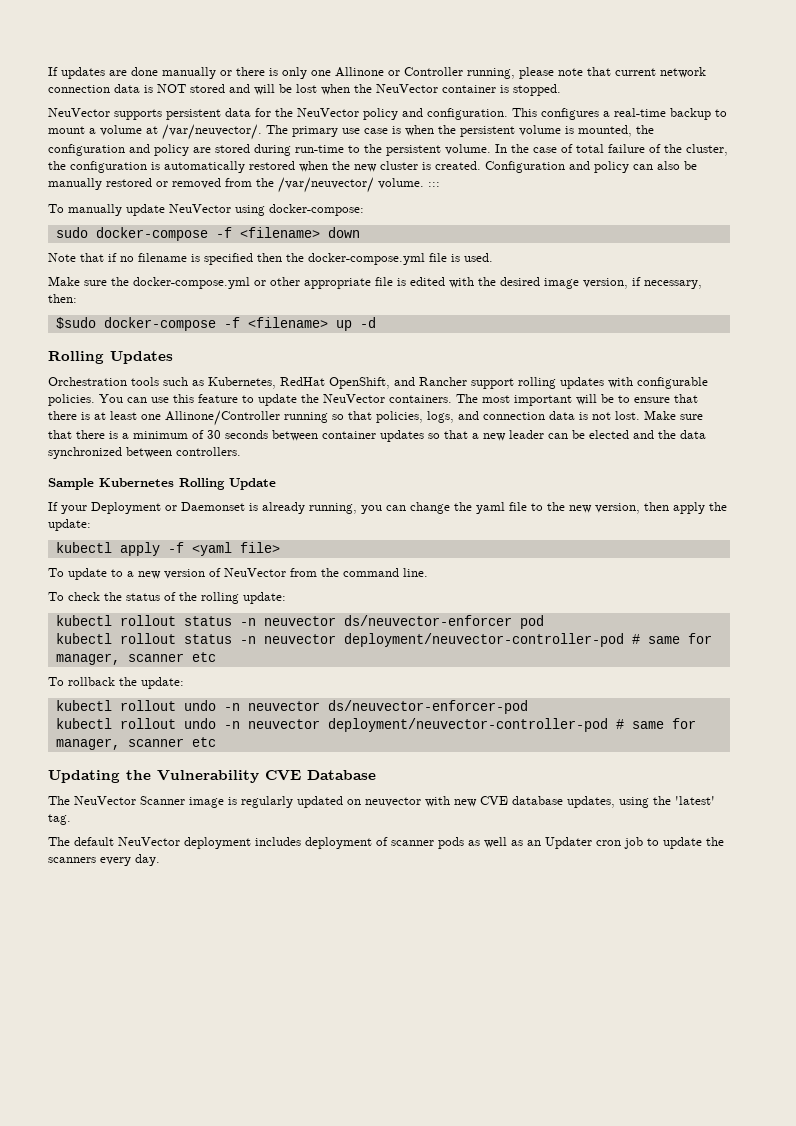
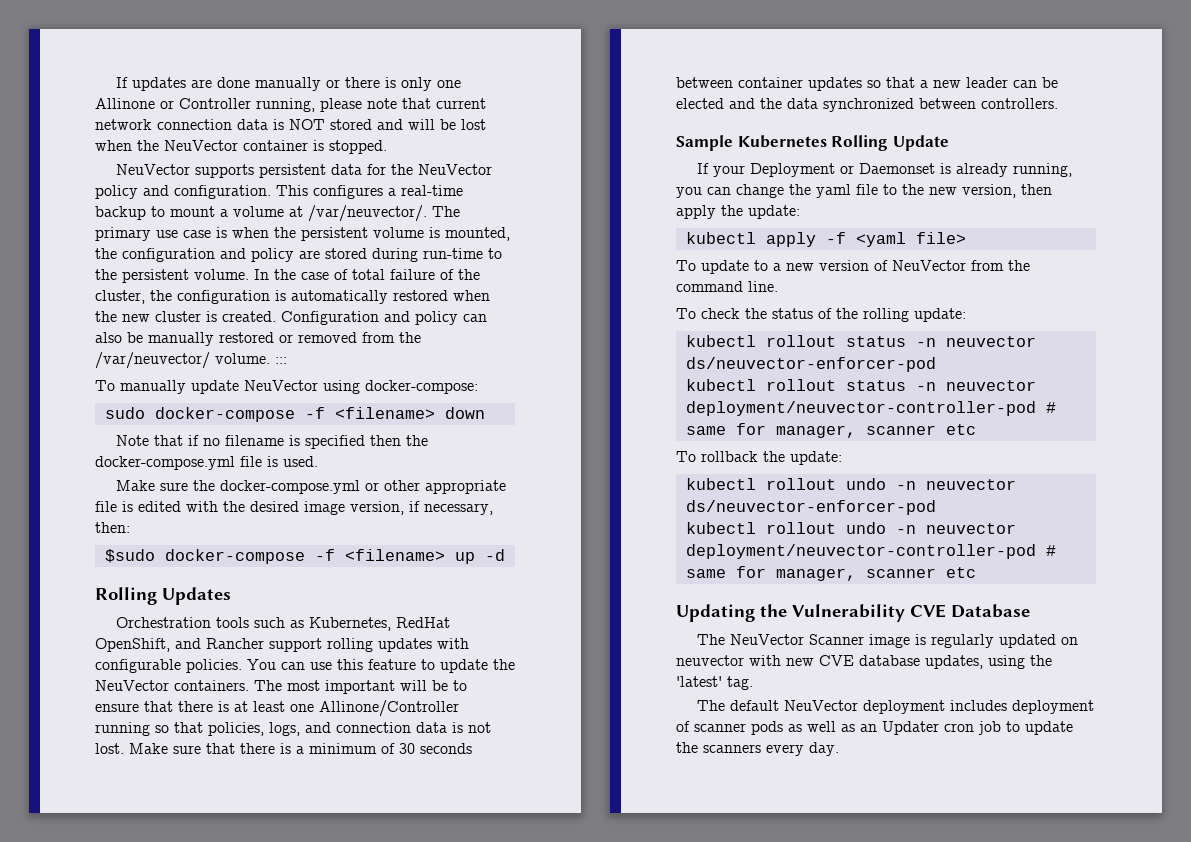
- kubectl rollout status -n neuvector ds/neuvector-enforcer pod
+ kubectl rollout status -n neuvector ds/neuvector-enforcer-pod

